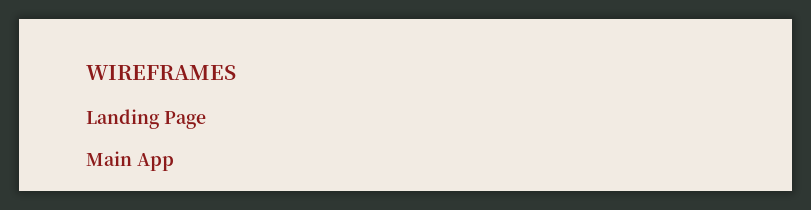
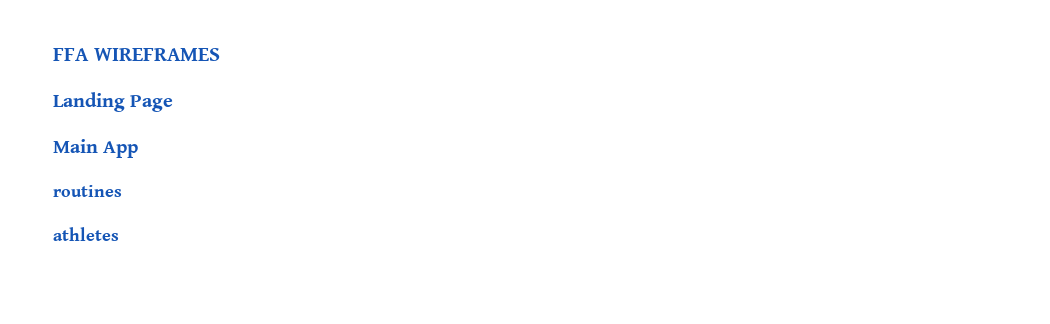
- WIREFRAMES
+ FFA WIREFRAMES
+ routines
+ athletes

